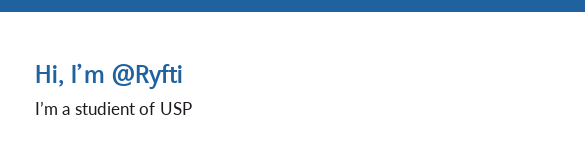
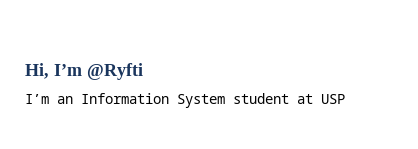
- I’m a studient of USP
+ I’m an Information System student at USP

